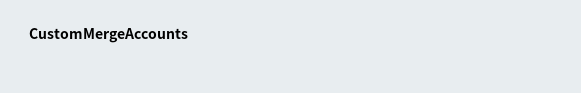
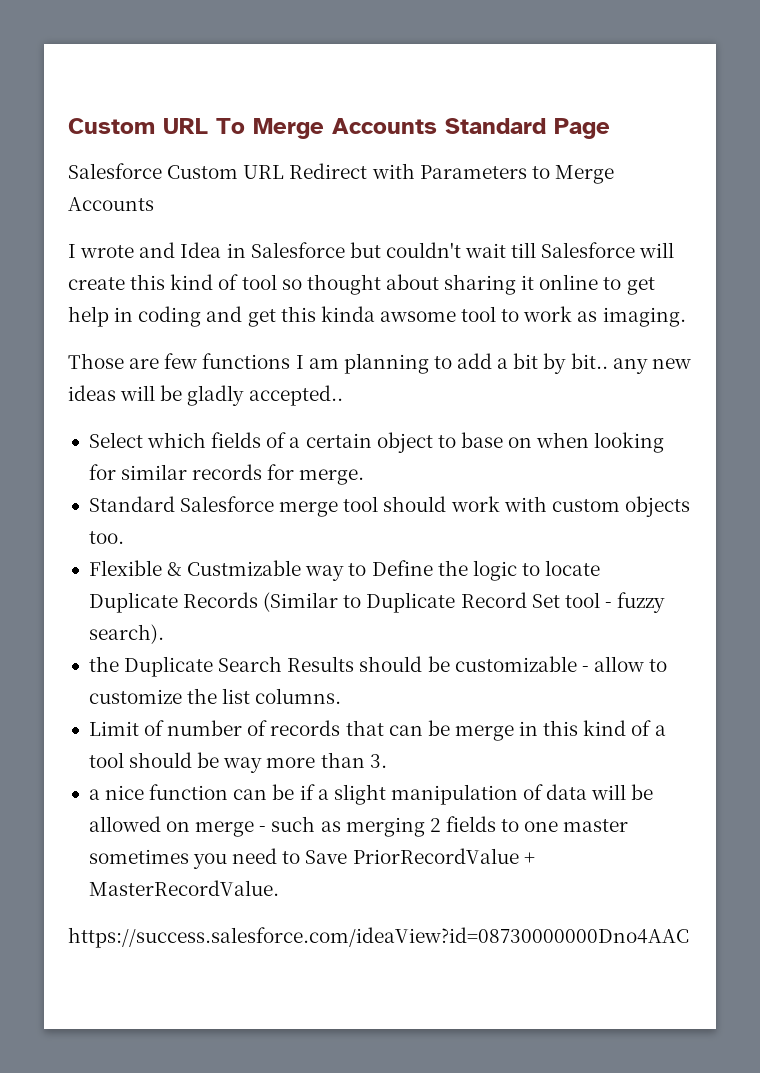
- CustomMergeAccounts
+ Custom URL To Merge Accounts Standard Page
+ Salesforce Custom URL Redirect with Parameters to Merge Accounts
+ I wrote and Idea in Salesforce but couldn't wait till Salesforce will create this kind of tool so thought about sharing it online to get help in coding and get this kinda awsome tool to work as imaging.
+ Those are few functions I am planning to add a bit by bit.. any new ideas will be gladly accepted..
+ Select which fields of a certain object to base on when looking for similar records for merge.
+ Standard Salesforce merge tool should work with custom objects too.
+ Flexible & Custmizable way to Define the logic to locate Duplicate Records (Similar to Duplicate Record Set tool - fuzzy search).
+ the Duplicate Search Results should be customizable - allow to customize the list columns.
+ Limit of number of records that can be merge in this kind of a tool should be way more than 3.
+ a nice function can be if a slight manipulation of data will be allowed on merge - such as merging 2 fields to one master sometimes you need to Save PriorRecordValue + MasterRecordValue.
+ https://success.salesforce.com/ideaView?id=08730000000Dno4AAC

